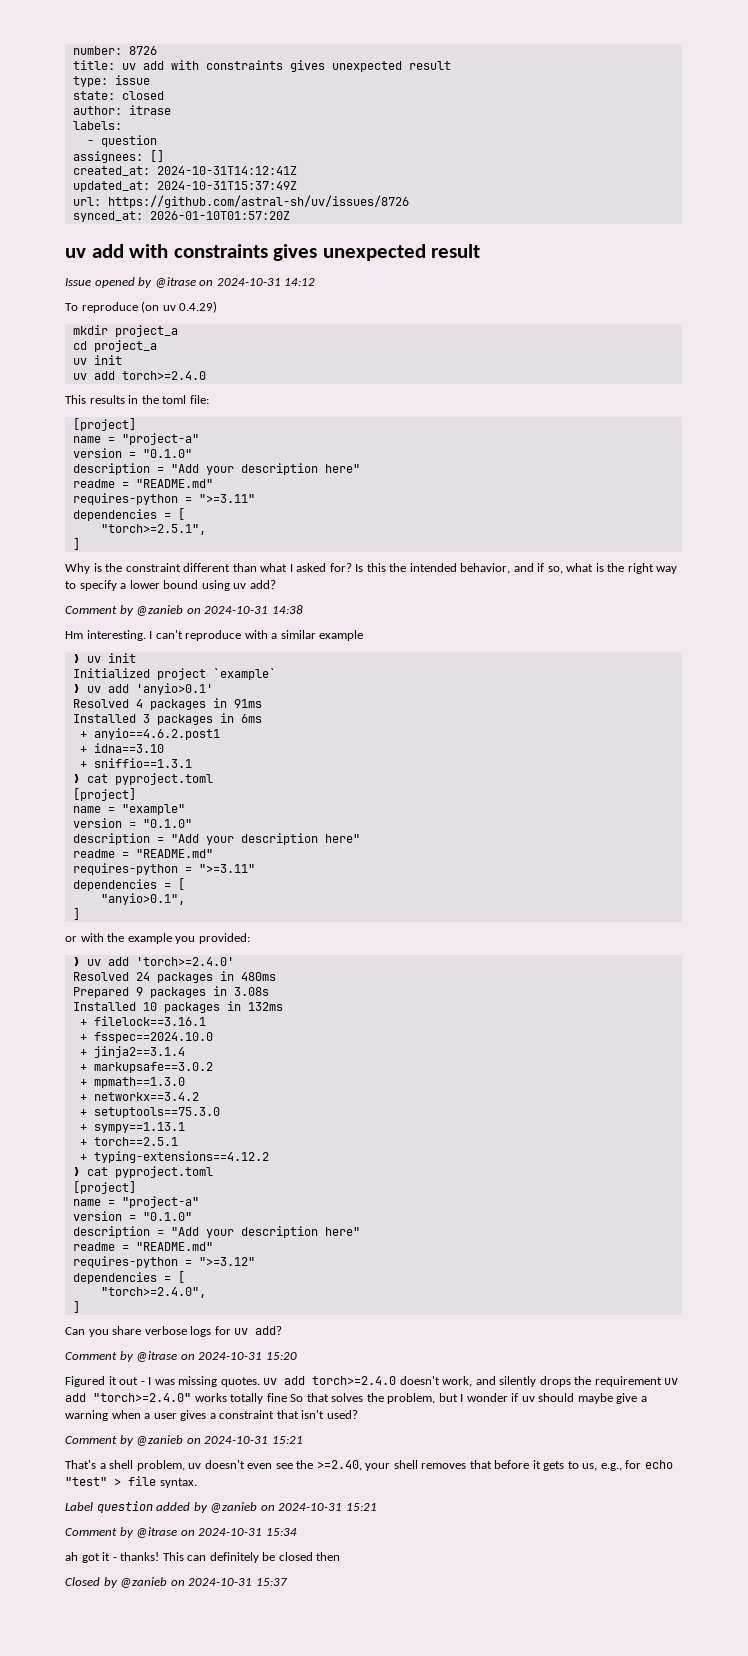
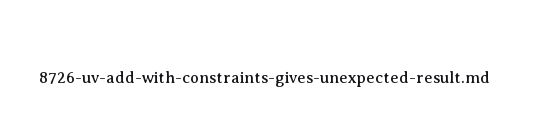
- number: 8726
- title: uv add with constraints gives unexpected result
- type: issue
- state: closed
- author: itrase
- labels:
- - question
- assignees: []
- created_at: 2024-10-31T14:12:41Z
- updated_at: 2024-10-31T15:37:49Z
- url: https://github.com/astral-sh/uv/issues/8726
- synced_at: 2026-01-10T01:57:20Z
- uv add with constraints gives unexpected result
- Issue opened by @itrase on 2024-10-31 14:12
- To reproduce (on uv 0.4.29)
- mkdir project_a
- cd project_a
- uv init
- uv add torch>=2.4.0
- This results in the toml file:
- [project]
- name = "project-a"
- version = "0.1.0"
- description = "Add your description here"
- readme = "README.md"
- requires-python = ">=3.11"
- dependencies = [
- "torch>=2.5.1",
- ]
- Why is the constraint different than what I asked for? Is this the intended behavior, and if so, what is the right way to specify a lower bound using uv add?
- Comment by @zanieb on 2024-10-31 14:38
- Hm interesting. I can't reproduce with a similar example
- ❯ uv init
- Initialized project `example`
- ❯ uv add 'anyio>0.1'
- Resolved 4 packages in 91ms
- Installed 3 packages in 6ms
- + anyio==4.6.2.post1
- + idna==3.10
- + sniffio==1.3.1
- ❯ cat pyproject.toml
- [project]
- name = "example"
- version = "0.1.0"
- description = "Add your description here"
- readme = "README.md"
- requires-python = ">=3.11"
- dependencies = [
- "anyio>0.1",
- ]
- or with the example you provided:
- ❯ uv add 'torch>=2.4.0'
- Resolved 24 packages in 480ms
- Prepared 9 packages in 3.08s
- Installed 10 packages in 132ms
- + filelock==3.16.1
- + fsspec==2024.10.0
- + jinja2==3.1.4
- + markupsafe==3.0.2
- + mpmath==1.3.0
- + networkx==3.4.2
- + setuptools==75.3.0
- + sympy==1.13.1
- + torch==2.5.1
- + typing-extensions==4.12.2
- ❯ cat pyproject.toml
- [project]
- name = "project-a"
- version = "0.1.0"
- description = "Add your description here"
- readme = "README.md"
- requires-python = ">=3.12"
- dependencies = [
- "torch>=2.4.0",
- ]
- Can you share verbose logs for uv add?
- Comment by @itrase on 2024-10-31 15:20
- Figured it out - I was missing quotes. uv add torch>=2.4.0 doesn't work, and silently drops the requirement uv add "torch>=2.4.0" works totally fine So that solves the problem, but I wonder if uv should maybe give a warning when a user gives a constraint that isn't used?
- Comment by @zanieb on 2024-10-31 15:21
- That's a shell problem, uv doesn't even see the >=2.40, your shell removes that before it gets to us, e.g., for echo "test" > file syntax.
- Label question added by @zanieb on 2024-10-31 15:21
- Comment by @itrase on 2024-10-31 15:34
- ah got it - thanks! This can definitely be closed then
- Closed by @zanieb on 2024-10-31 15:37
+ 8726-uv-add-with-constraints-gives-unexpected-result.md

